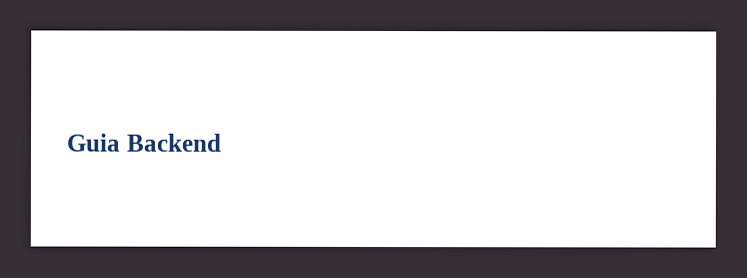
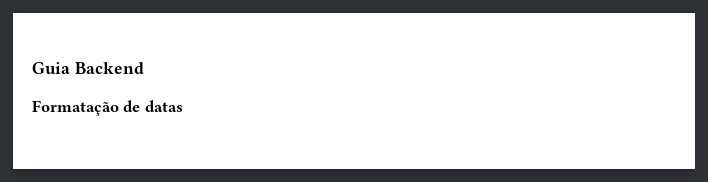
+ Formatação de datas

